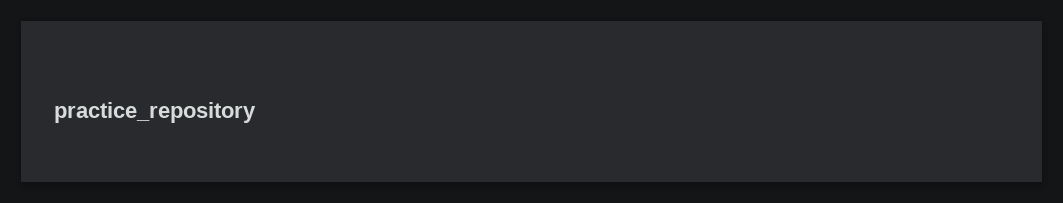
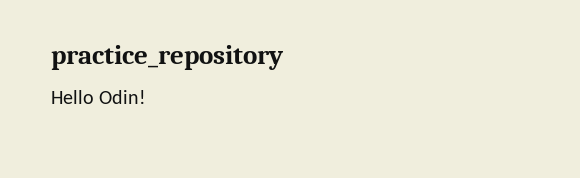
+ Hello Odin!

